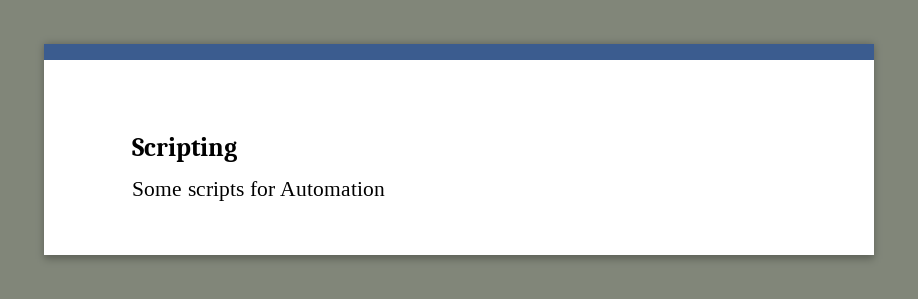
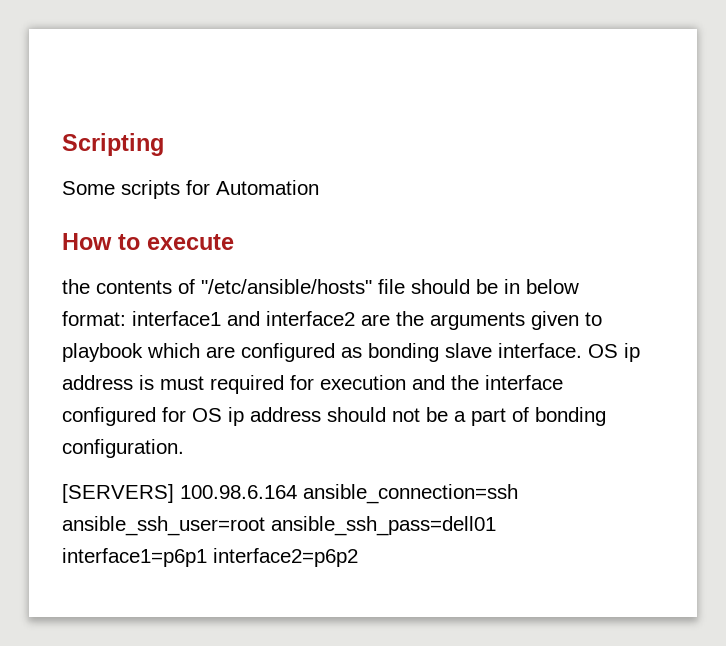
+ How to execute
+ the contents of "/etc/ansible/hosts" file should be in below format: interface1 and interface2 are the arguments given to playbook which are configured as bonding slave interface. OS ip address is must required for execution and the interface configured for OS ip address should not be a part of bonding configuration.
+ [SERVERS] 100.98.6.164 ansible_connection=ssh ansible_ssh_user=root ansible_ssh_pass=dell01 interface1=p6p1 interface2=p6p2

